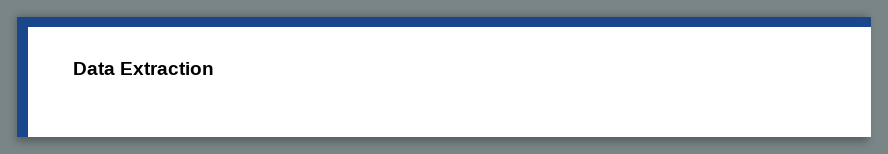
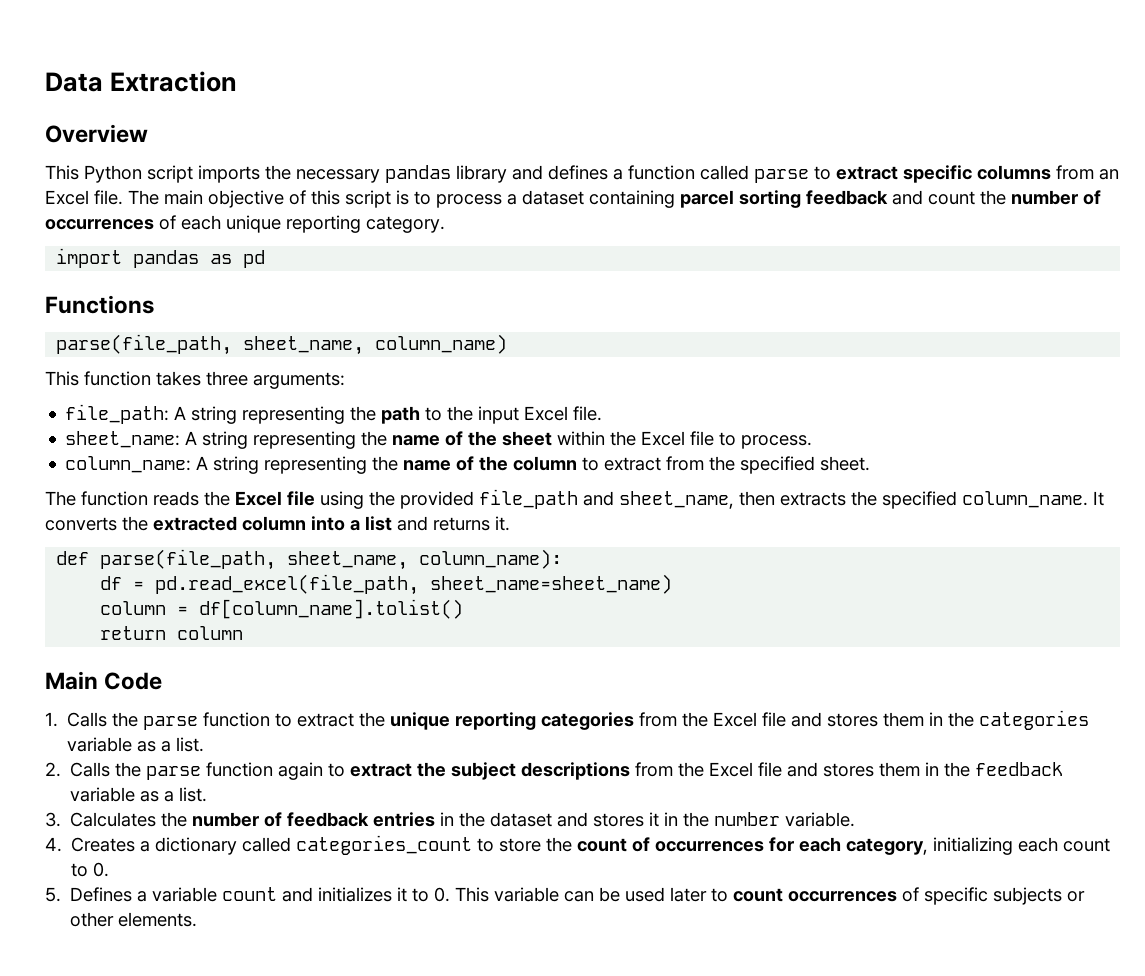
+ Overview
+ This Python script imports the necessary pandas library and defines a function called parse to extract specific columns from an Excel file. The main objective of this script is to process a dataset containing parcel sorting feedback and count the number of occurrences of each unique reporting category.
+ import pandas as pd
+ Functions
+ parse(file_path, sheet_name, column_name)
+ This function takes three arguments:
+ file_path: A string representing the path to the input Excel file.
+ sheet_name: A string representing the name of the sheet within the Excel file to process.
+ column_name: A string representing the name of the column to extract from the specified sheet.
+ The function reads the Excel file using the provided file_path and sheet_name, then extracts the specified column_name. It converts the extracted column into a list and returns it.
+ def parse(file_path, sheet_name, column_name):
+ df = pd.read_excel(file_path, sheet_name=sheet_name)
+ column = df[column_name].tolist()
+ return column
+ Main Code
+ 1. Calls the parse function to extract the unique reporting categories from the Excel file and stores them in the categories variable as a list.
+ 2. Calls the parse function again to extract the subject descriptions from the Excel file and stores them in the feedback variable as a list.
+ 3. Calculates the number of feedback entries in the dataset and stores it in the number variable.
+ 4. Creates a dictionary called categories_count to store the count of occurrences for each category, initializing each count to 0.
+ 5. Defines a variable count and initializes it to 0. This variable can be used later to count occurrences of specific subjects or other elements.

